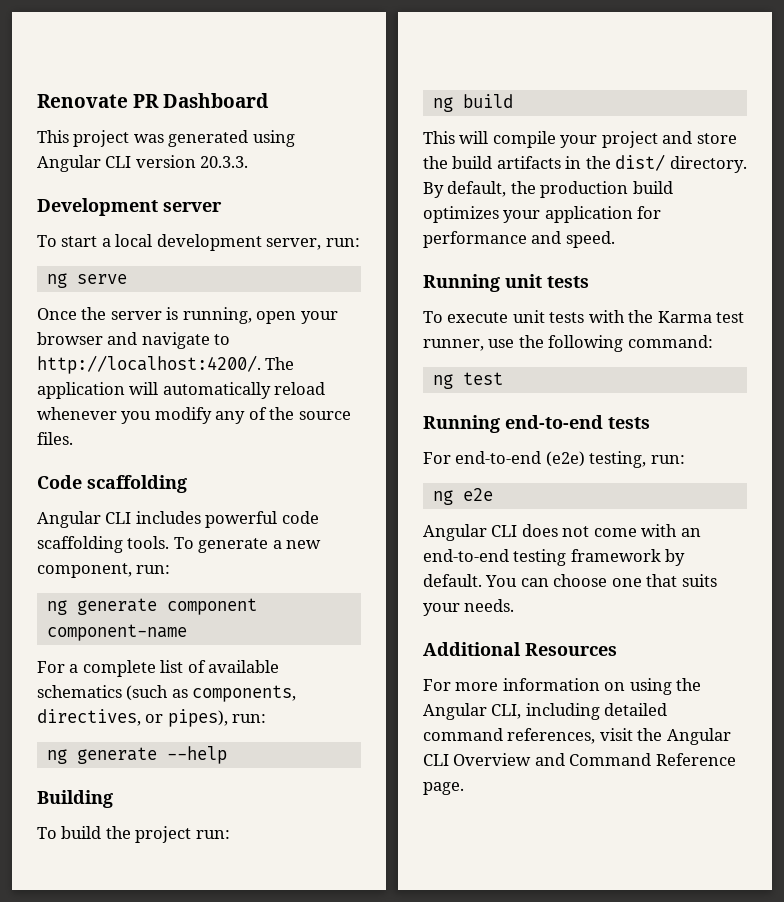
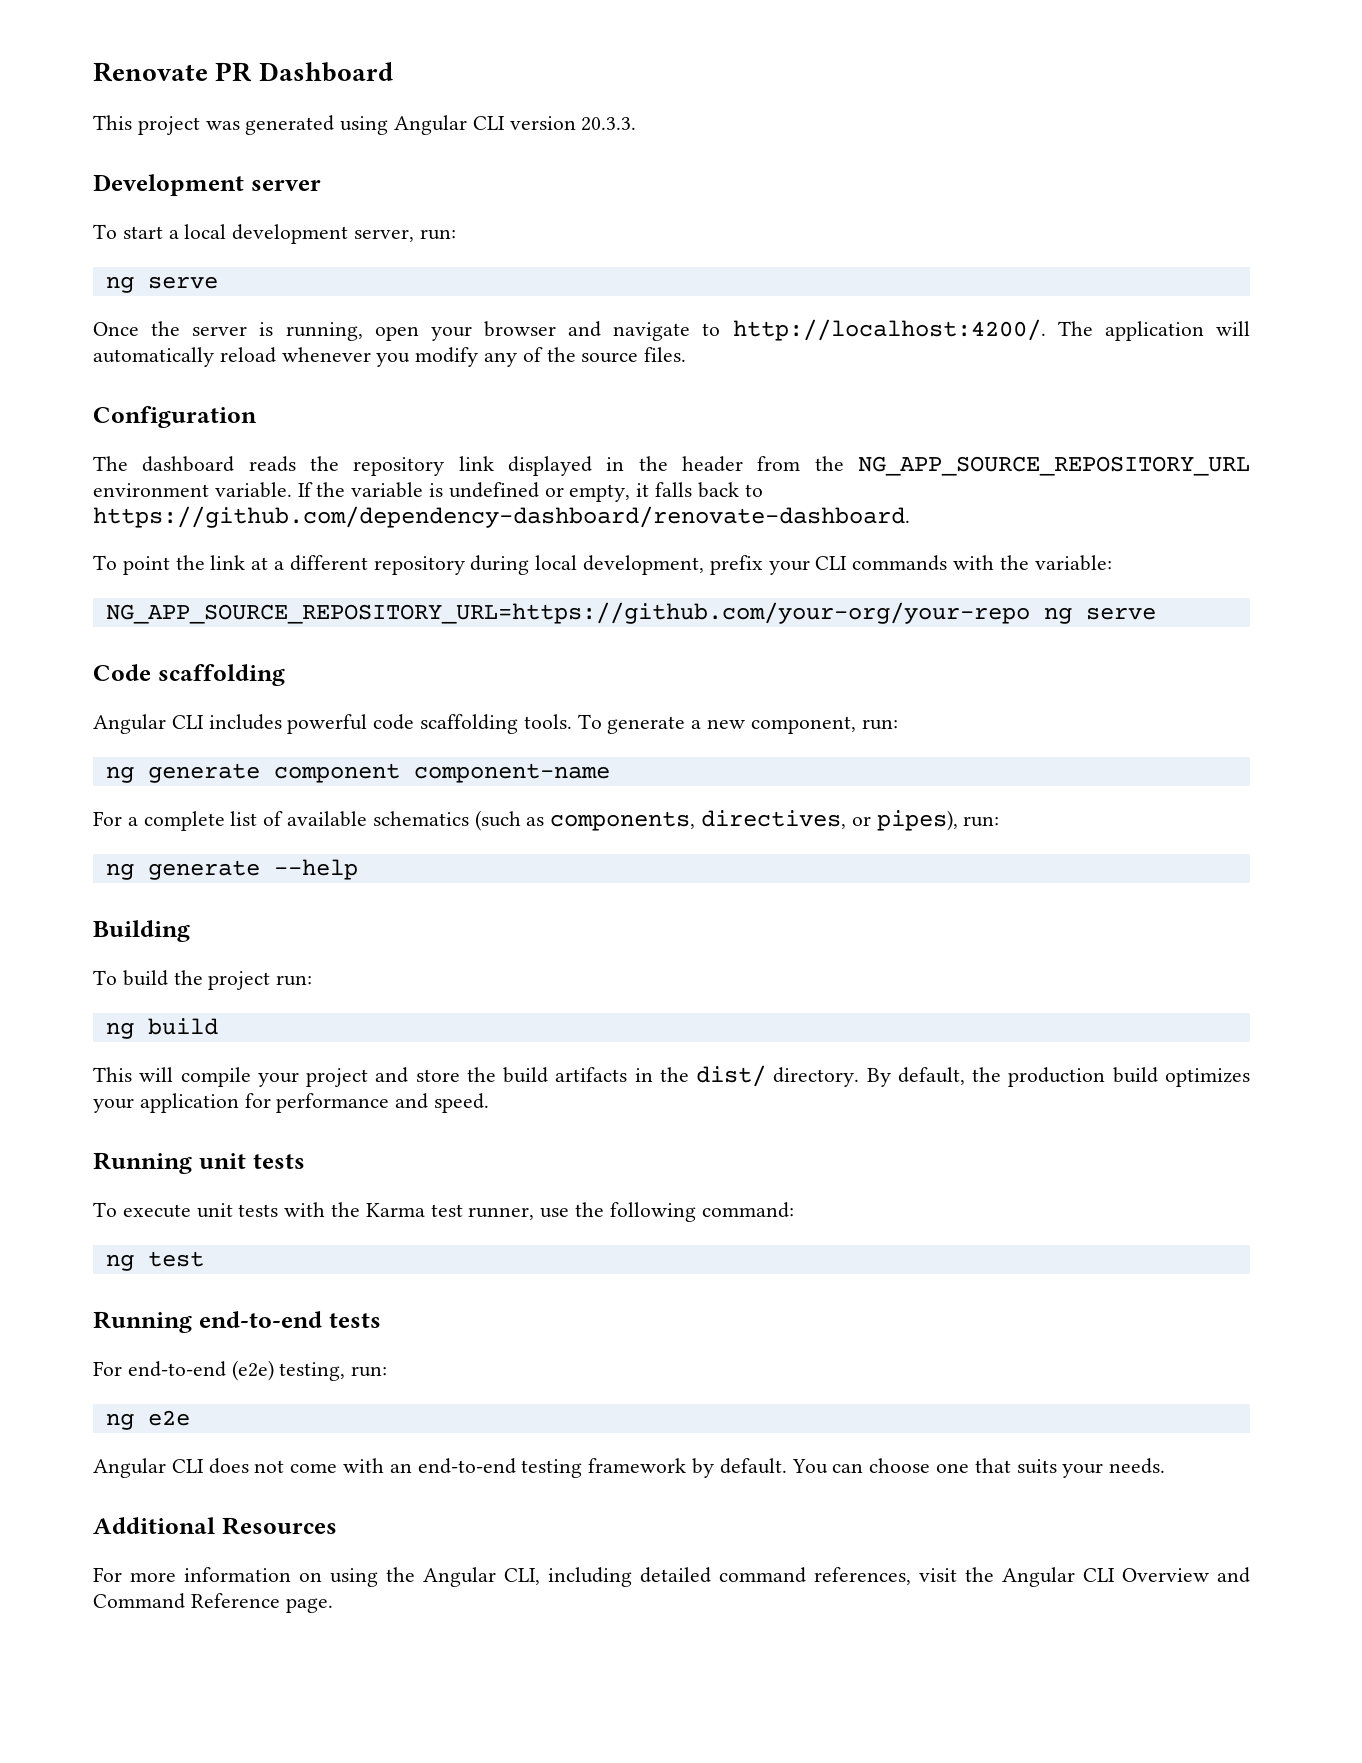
+ Configuration
+ The dashboard reads the repository link displayed in the header from the NG_APP_SOURCE_REPOSITORY_URL environment variable. If the variable is undefined or empty, it falls back to https://github.com/dependency-dashboard/renovate-dashboard.
+ To point the link at a different repository during local development, prefix your CLI commands with the variable:
+ NG_APP_SOURCE_REPOSITORY_URL=https://github.com/your-org/your-repo ng serve

